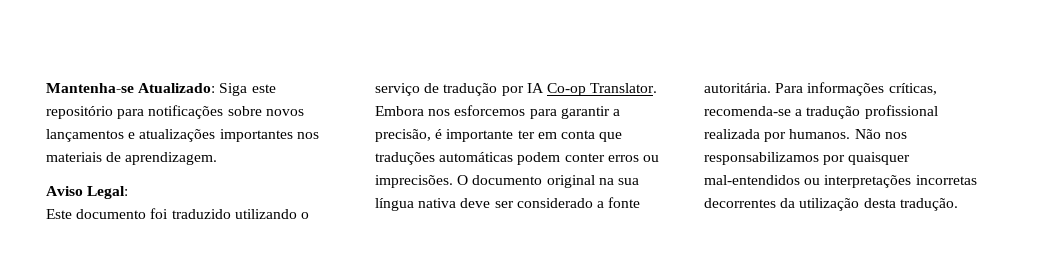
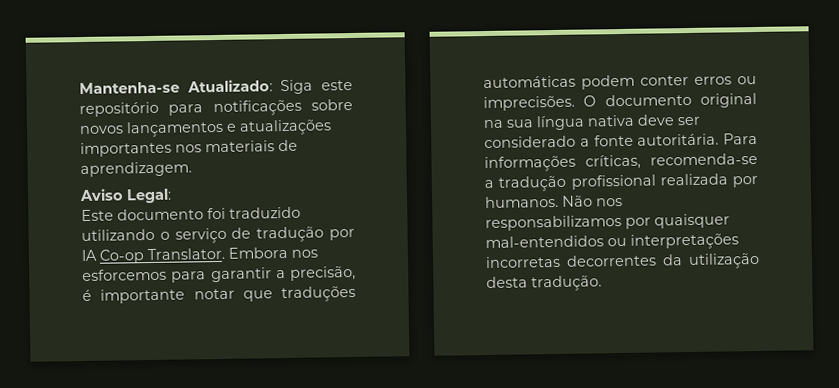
- Embora nos esforcemos para garantir a precisão, é importante ter em conta que traduções automáticas podem conter erros ou imprecisões.
+ Embora nos esforcemos para garantir a precisão, é importante notar que traduções automáticas podem conter erros ou imprecisões.

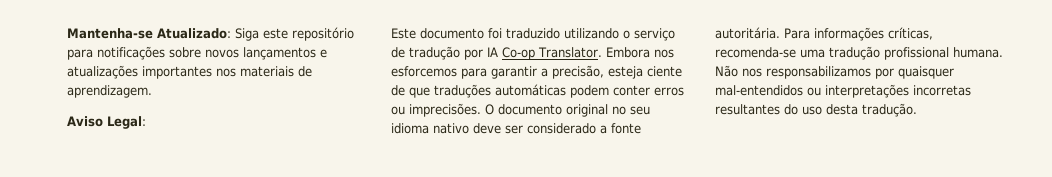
- Embora nos esforcemos para garantir a precisão, é importante notar que traduções automáticas podem conter erros ou imprecisões.
+ Embora nos esforcemos para garantir a precisão, esteja ciente de que traduções automáticas podem conter erros ou imprecisões.
- O documento original na sua língua nativa deve ser considerado a fonte autoritária.
+ O documento original no seu idioma nativo deve ser considerado a fonte autoritária.
- Para informações críticas, recomenda-se a tradução profissional realizada por humanos.
+ Para informações críticas, recomenda-se uma tradução profissional humana.
- Não nos responsabilizamos por quaisquer mal-entendidos ou interpretações incorretas decorrentes da utilização desta tradução.
+ Não nos responsabilizamos por quaisquer mal-entendidos ou interpretações incorretas resultantes do uso desta tradução.

